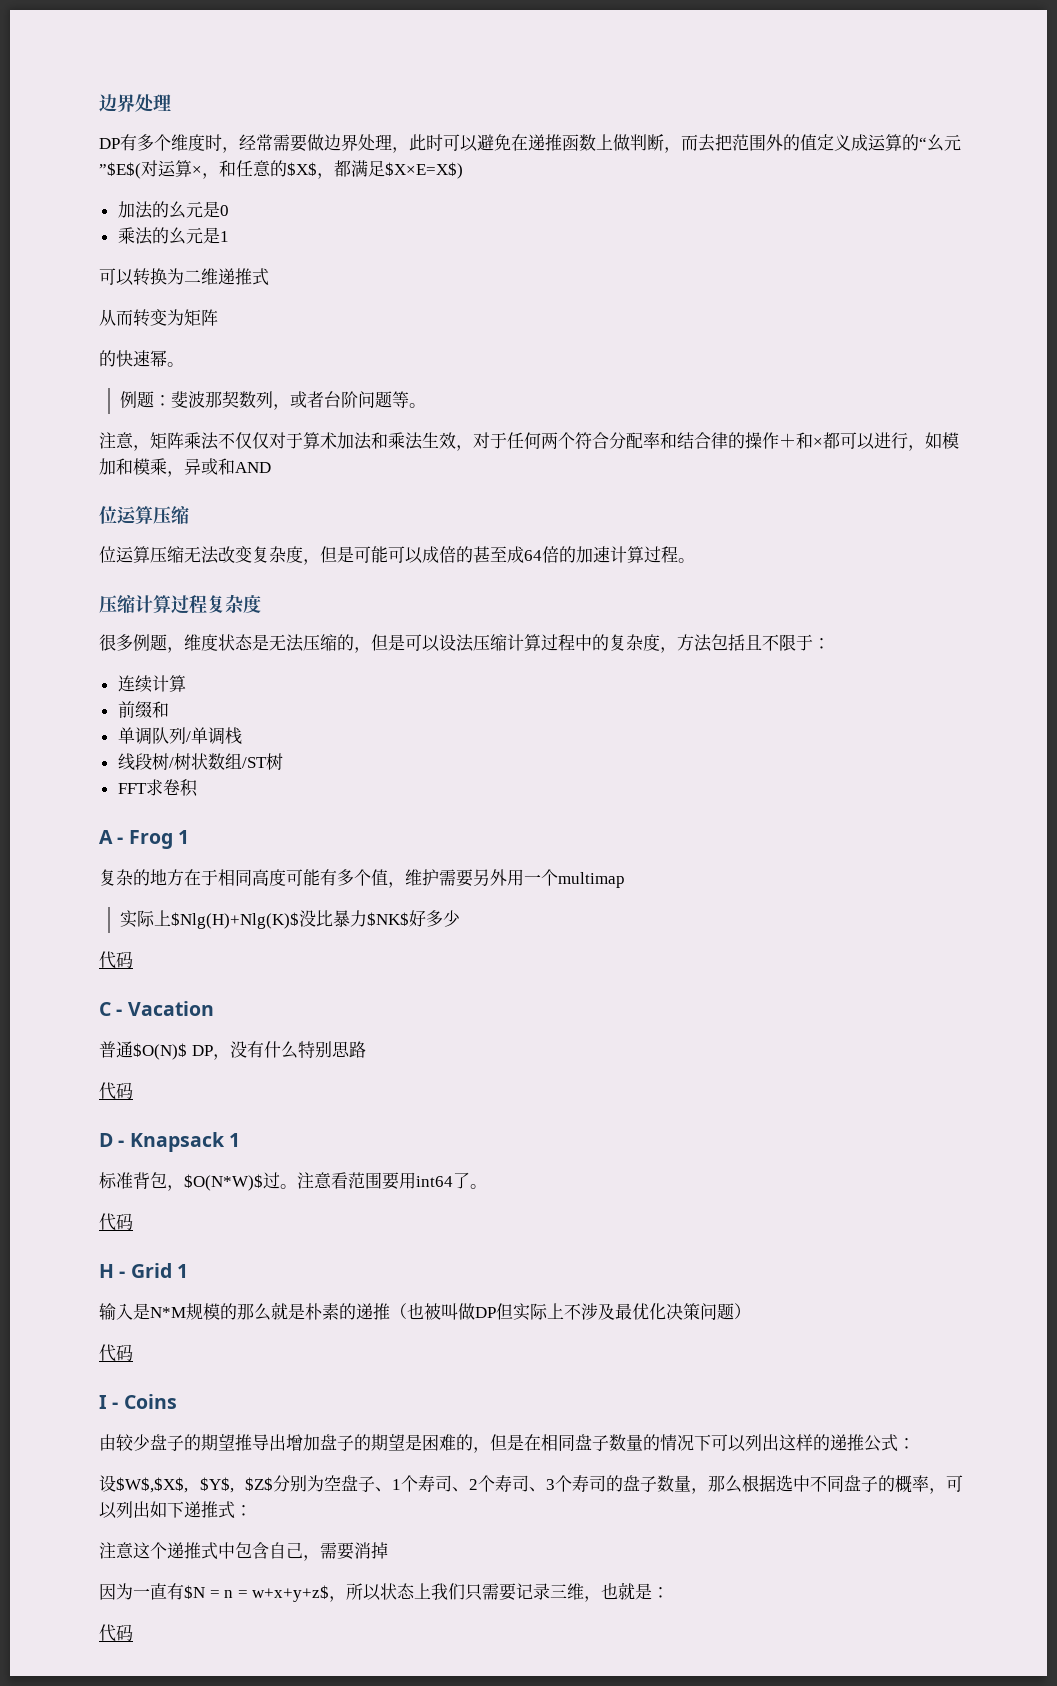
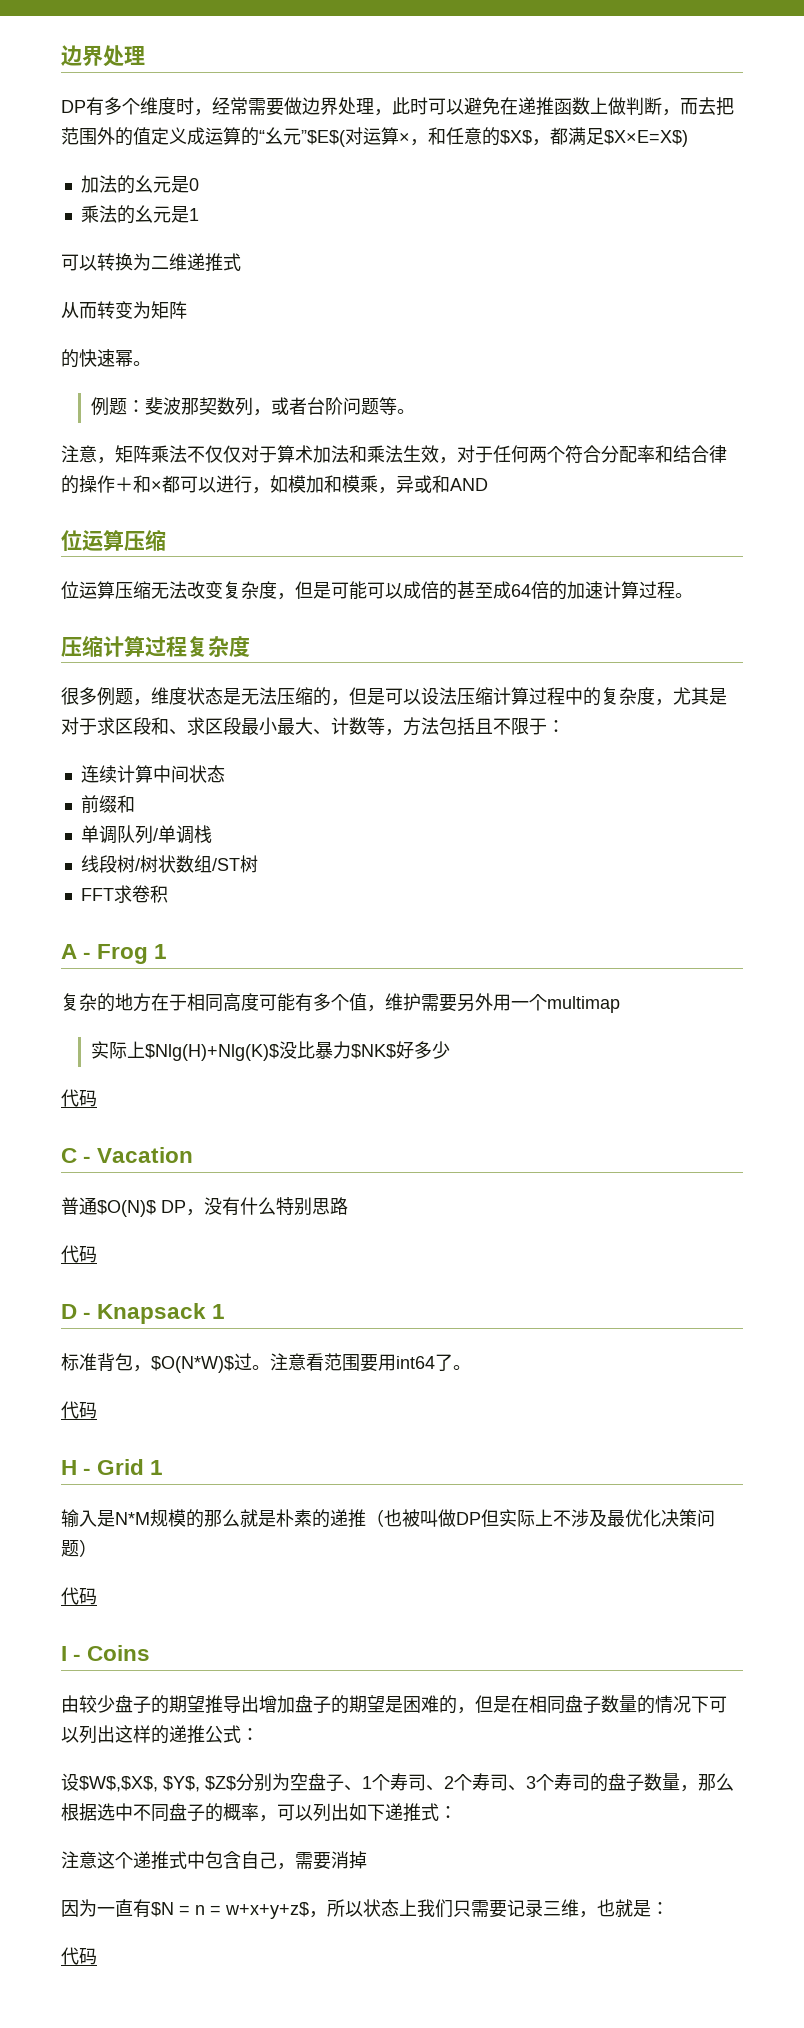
- 很多例题，维度状态是无法压缩的，但是可以设法压缩计算过程中的复杂度，方法包括且不限于：
+ 很多例题，维度状态是无法压缩的，但是可以设法压缩计算过程中的复杂度，尤其是对于求区段和、求区段最小最大、计数等，方法包括且不限于：
- 连续计算
+ 连续计算中间状态

